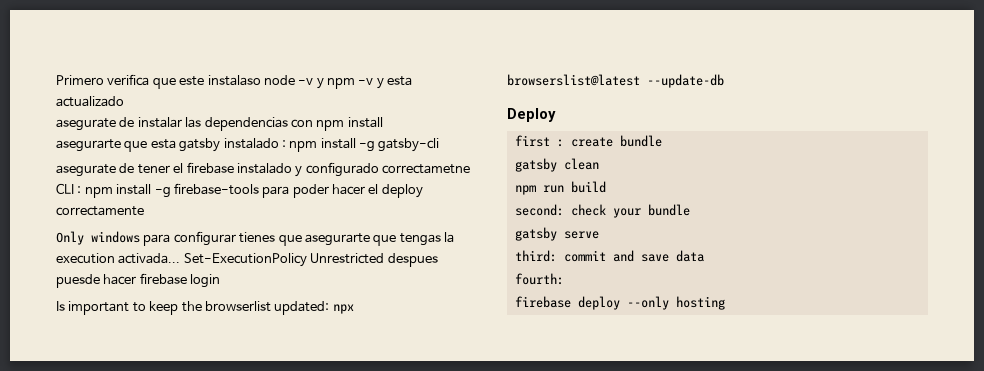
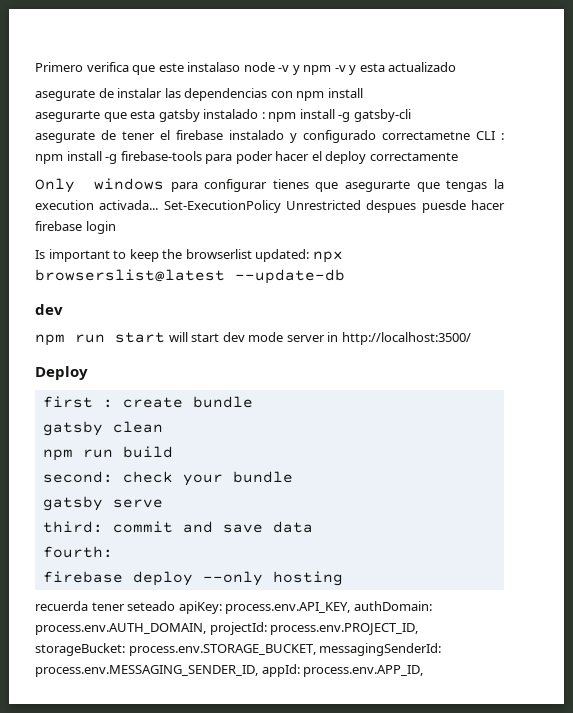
  Is important to keep the browserlist updated: npx browserslist@latest --update-db
+ dev
+ npm run start will start dev mode server in http://localhost:3500/
+ recuerda tener seteado apiKey: process.env.API_KEY, authDomain: process.env.AUTH_DOMAIN, projectId: process.env.PROJECT_ID, storageBucket: process.env.STORAGE_BUCKET, messagingSenderId: process.env.MESSAGING_SENDER_ID, appId: process.env.APP_ID,

